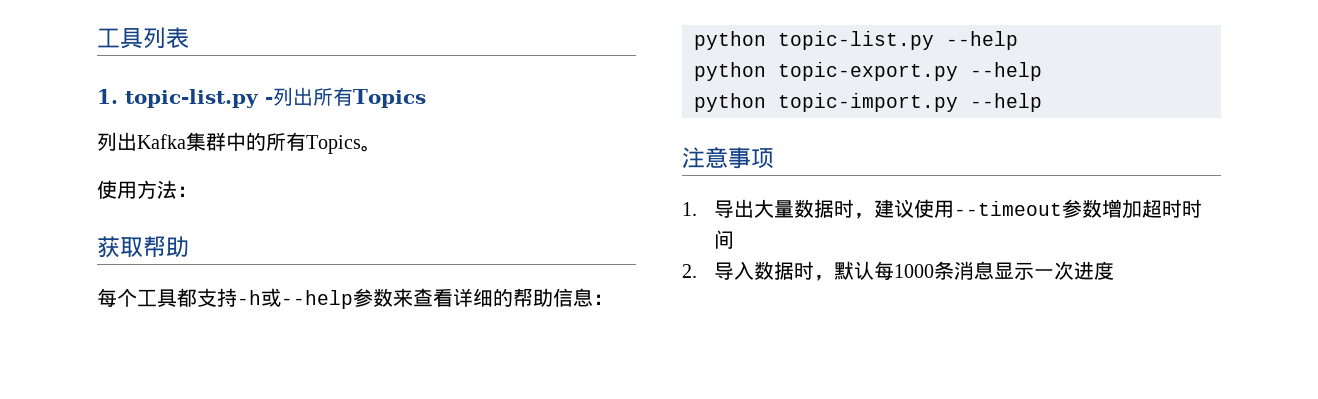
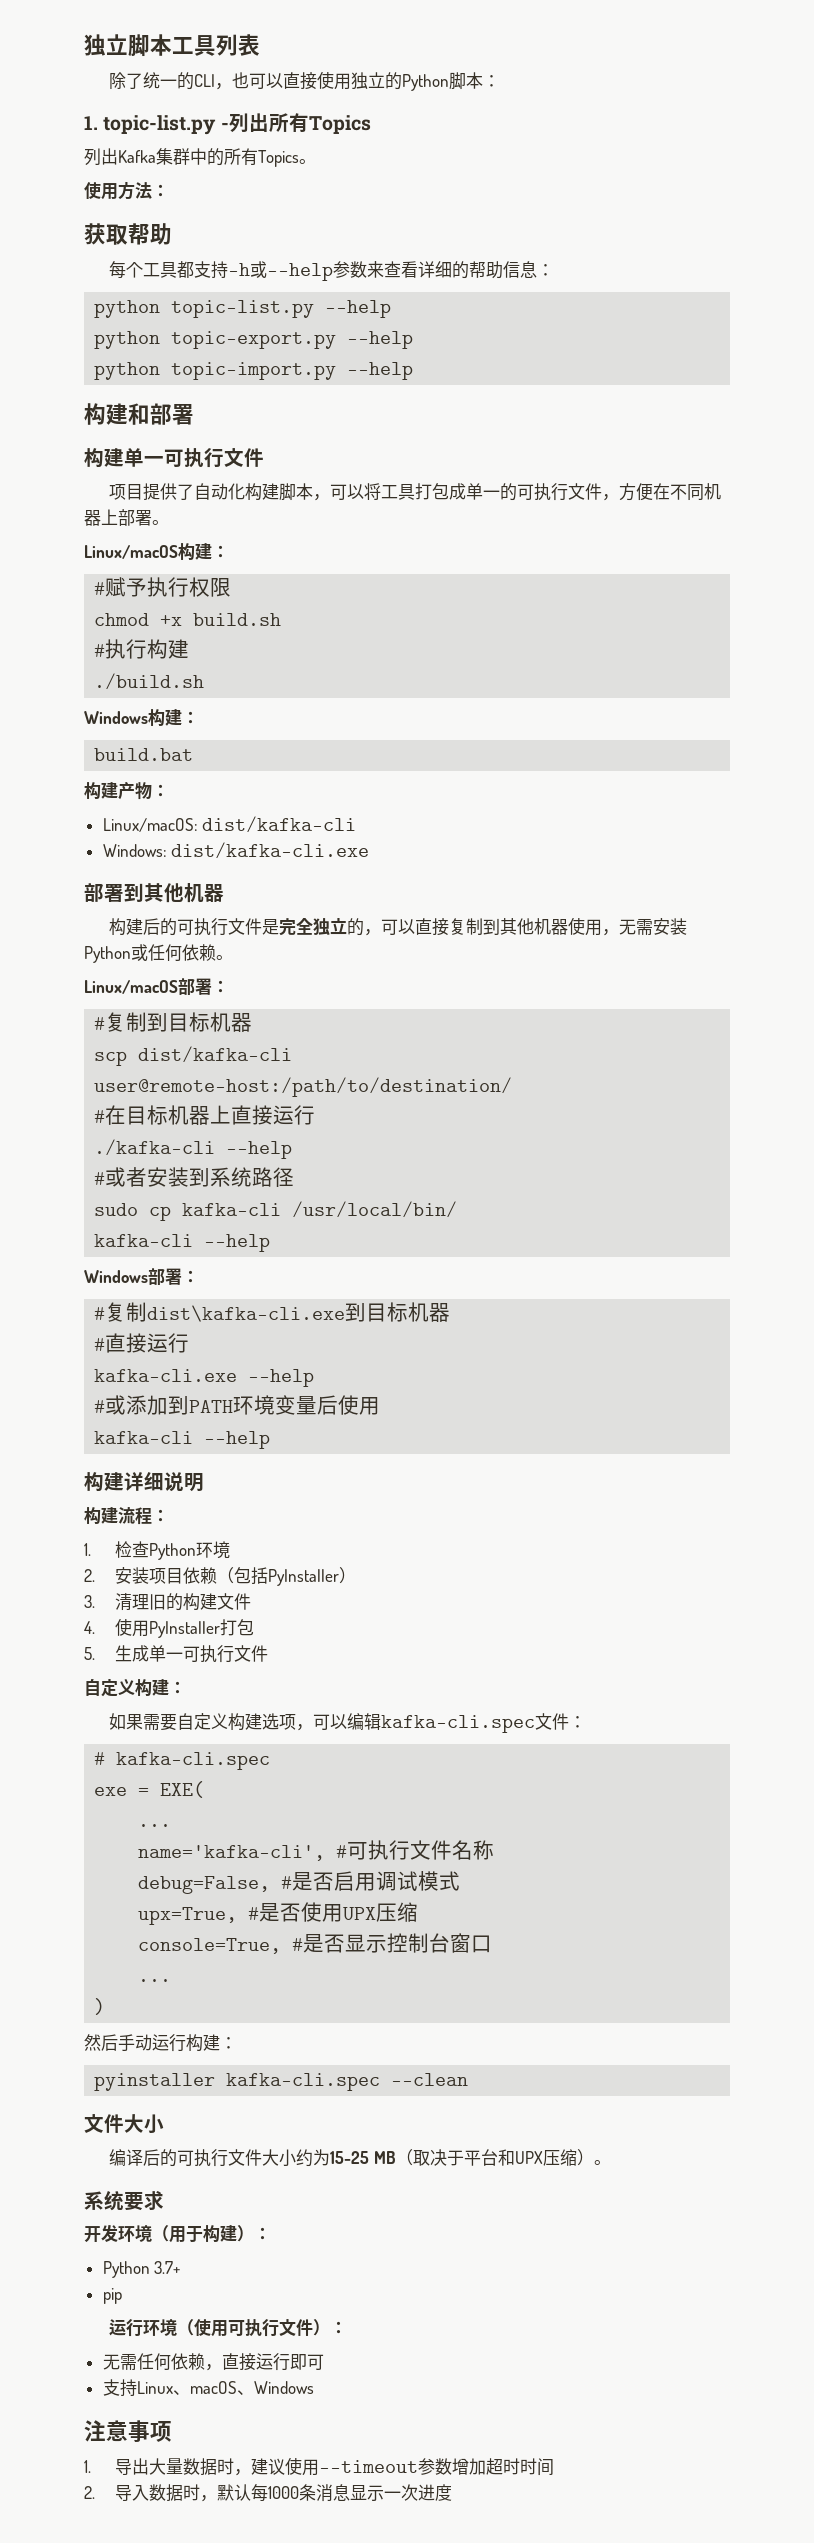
- 工具列表
+ 独立脚本工具列表
+ 除了统一的CLI，也可以直接使用独立的Python脚本：
+ 构建和部署
+ 构建单一可执行文件
+ 项目提供了自动化构建脚本，可以将工具打包成单一的可执行文件，方便在不同机器上部署。
+ Linux/macOS构建：
+ #赋予执行权限
+ chmod +x build.sh
+ #执行构建
+ ./build.sh
+ Windows构建：
+ build.bat
+ 构建产物：
+ Linux/macOS: dist/kafka-cli
+ Windows: dist/kafka-cli.exe
+ 部署到其他机器
+ 构建后的可执行文件是完全独立的，可以直接复制到其他机器使用，无需安装Python或任何依赖。
+ Linux/macOS部署：
+ #复制到目标机器
+ scp dist/kafka-cli user@remote-host:/path/to/destination/
+ #在目标机器上直接运行
+ ./kafka-cli --help
+ #或者安装到系统路径
+ sudo cp kafka-cli /usr/local/bin/
+ kafka-cli --help
+ Windows部署：
+ #复制dist\kafka-cli.exe到目标机器
+ #直接运行
+ kafka-cli.exe --help
+ #或添加到PATH环境变量后使用
+ kafka-cli --help
+ 构建详细说明
+ 构建流程：
+ 1.检查Python环境
+ 2.安装项目依赖（包括PyInstaller）
+ 3.清理旧的构建文件
+ 4.使用PyInstaller打包
+ 5.生成单一可执行文件
+ 自定义构建：
+ 如果需要自定义构建选项，可以编辑kafka-cli.spec文件：
+ # kafka-cli.spec
+ exe = EXE(
+ ...
+ name='kafka-cli', #可执行文件名称
+ debug=False, #是否启用调试模式
+ upx=True, #是否使用UPX压缩
+ console=True, #是否显示控制台窗口
+ ...
+ )
+ 然后手动运行构建：
+ pyinstaller kafka-cli.spec --clean
+ 文件大小
+ 编译后的可执行文件大小约为15-25 MB（取决于平台和UPX压缩）。
+ 系统要求
+ 开发环境（用于构建）：
+ Python 3.7+
+ pip
+ 运行环境（使用可执行文件）：
+ 无需任何依赖，直接运行即可
+ 支持Linux、macOS、Windows

